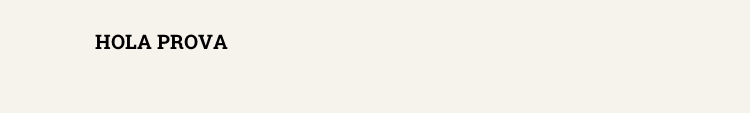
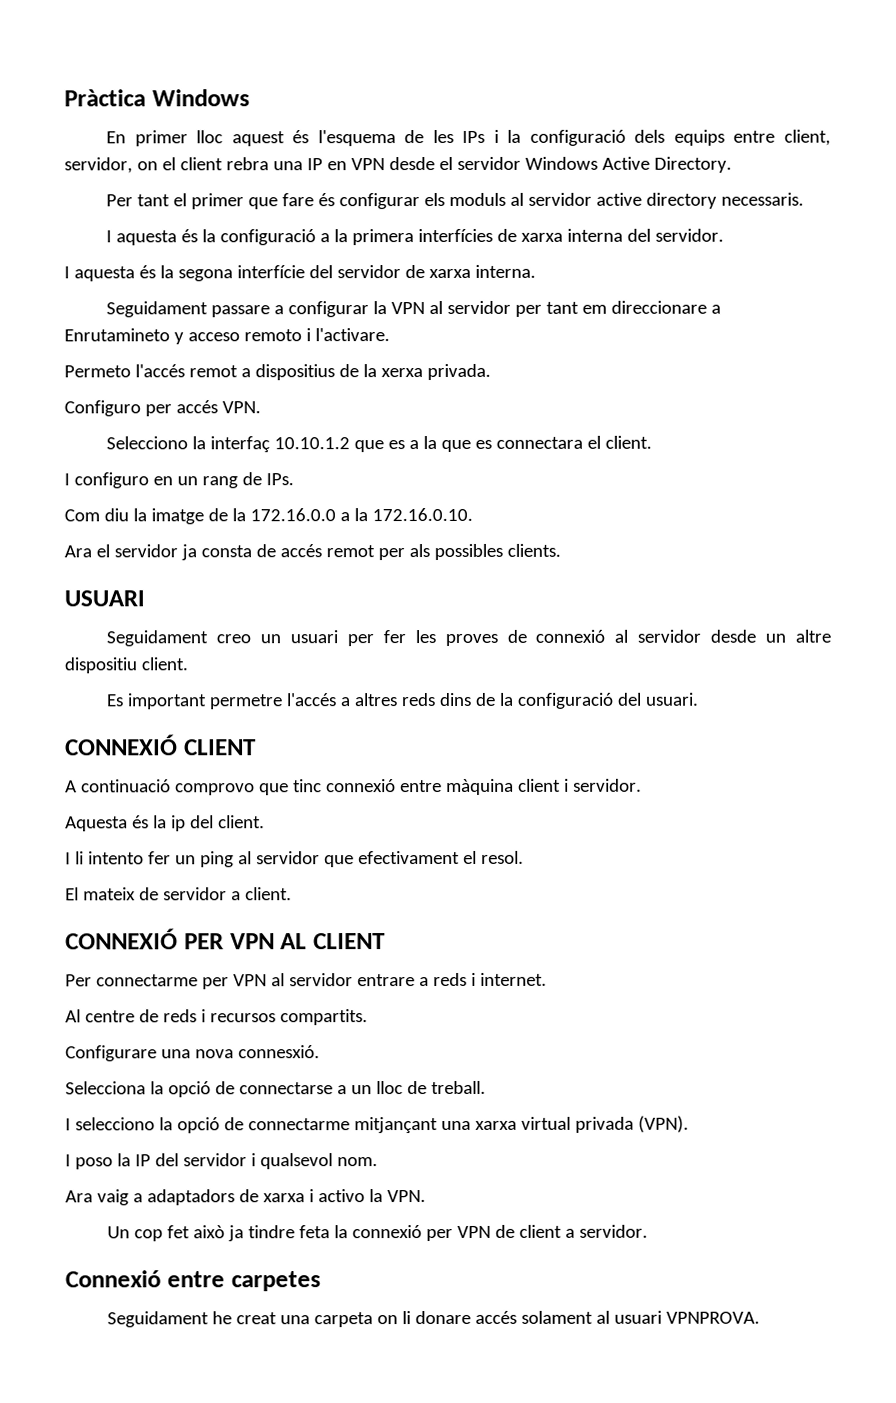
- HOLA PROVA
+ Pràctica Windows
+ En primer lloc aquest és l'esquema de les IPs i la configuració dels equips entre client, servidor, on el client rebra una IP en VPN desde el servidor Windows Active Directory.
+ Per tant el primer que fare és configurar els moduls al servidor active directory necessaris.
+ I aquesta és la configuració a la primera interfícies de xarxa interna del servidor.
+ I aquesta és la segona interfície del servidor de xarxa interna.
+ Seguidament passare a configurar la VPN al servidor per tant em direccionare a Enrutamineto y acceso remoto i l'activare.
+ Permeto l'accés remot a dispositius de la xerxa privada.
+ Configuro per accés VPN.
+ Selecciono la interfaç 10.10.1.2 que es a la que es connectara el client.
+ I configuro en un rang de IPs.
+ Com diu la imatge de la 172.16.0.0 a la 172.16.0.10.
+ Ara el servidor ja consta de accés remot per als possibles clients.
+ USUARI
+ Seguidament creo un usuari per fer les proves de connexió al servidor desde un altre dispositiu client.
+ Es important permetre l'accés a altres reds dins de la configuració del usuari.
+ CONNEXIÓ CLIENT
+ A continuació comprovo que tinc connexió entre màquina client i servidor.
+ Aquesta és la ip del client.
+ I li intento fer un ping al servidor que efectivament el resol.
+ El mateix de servidor a client.
+ CONNEXIÓ PER VPN AL CLIENT
+ Per connectarme per VPN al servidor entrare a reds i internet.
+ Al centre de reds i recursos compartits.
+ Configurare una nova connesxió.
+ Selecciona la opció de connectarse a un lloc de treball.
+ I selecciono la opció de connectarme mitjançant una xarxa virtual privada (VPN).
+ I poso la IP del servidor i qualsevol nom.
+ Ara vaig a adaptadors de xarxa i activo la VPN.
+ Un cop fet això ja tindre feta la connexió per VPN de client a servidor.
+ Connexió entre carpetes
+ Seguidament he creat una carpeta on li donare accés solament al usuari VPNPROVA.

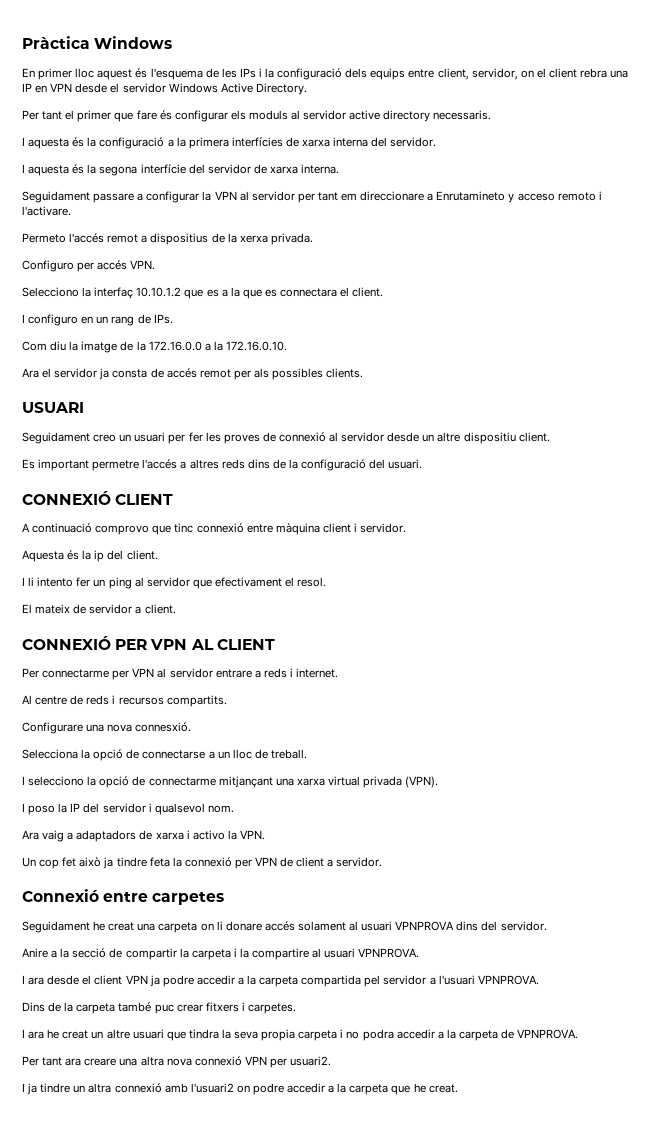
- Seguidament he creat una carpeta on li donare accés solament al usuari VPNPROVA.
+ Seguidament he creat una carpeta on li donare accés solament al usuari VPNPROVA dins del servidor.
+ Anire a la secció de compartir la carpeta i la compartire al usuari VPNPROVA.
+ I ara desde el client VPN ja podre accedir a la carpeta compartida pel servidor a l'usuari VPNPROVA.
+ Dins de la carpeta també puc crear fitxers i carpetes.
+ I ara he creat un altre usuari que tindra la seva propia carpeta i no podra accedir a la carpeta de VPNPROVA.
+ Per tant ara creare una altra nova connexió VPN per usuari2.
+ I ja tindre un altra connexió amb l'usuari2 on podre accedir a la carpeta que he creat.

